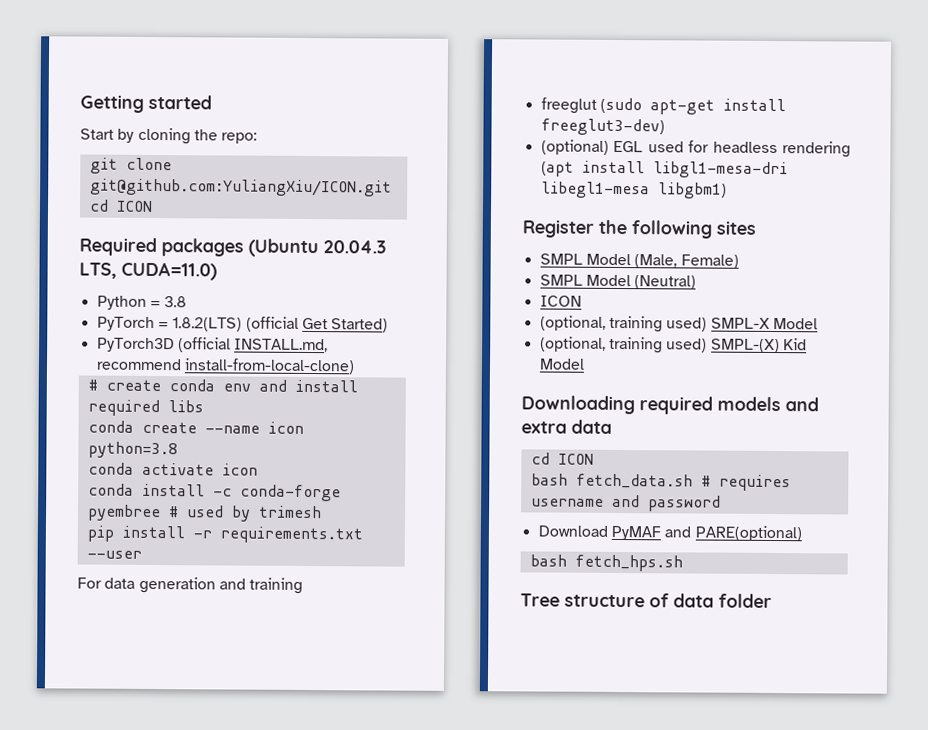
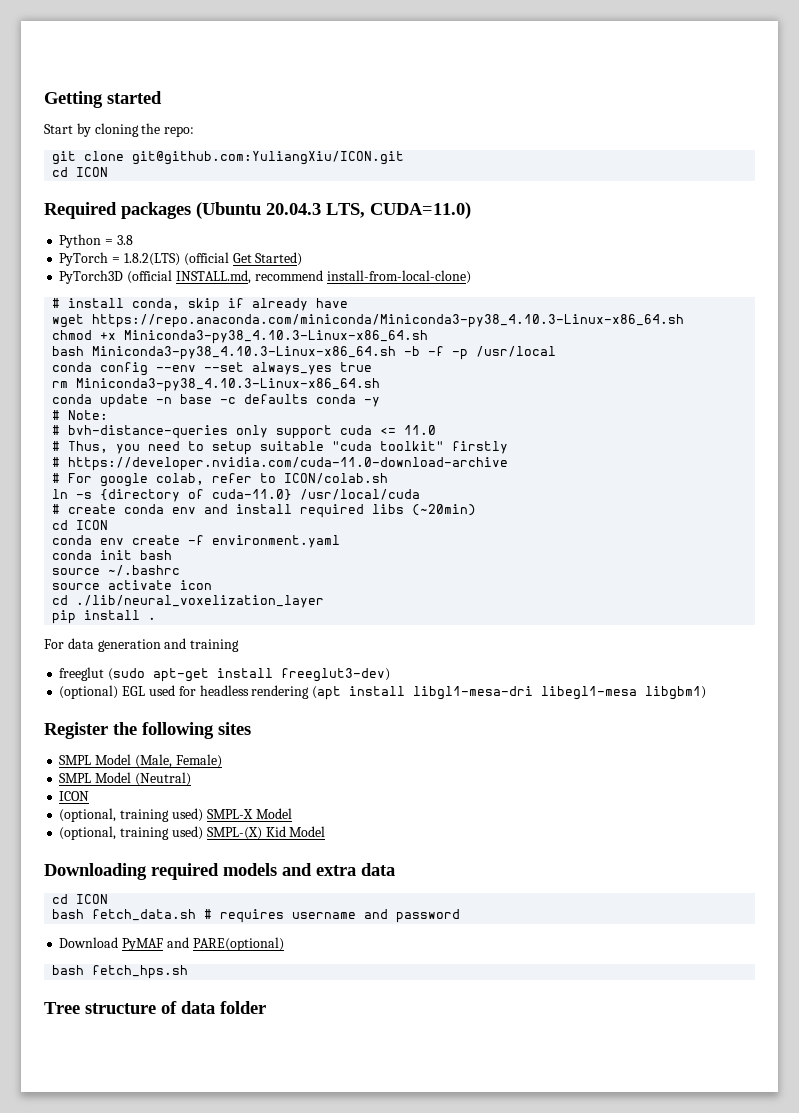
+ # install conda, skip if already have
+ wget https://repo.anaconda.com/miniconda/Miniconda3-py38_4.10.3-Linux-x86_64.sh
+ chmod +x Miniconda3-py38_4.10.3-Linux-x86_64.sh
+ bash Miniconda3-py38_4.10.3-Linux-x86_64.sh -b -f -p /usr/local
+ conda config --env --set always_yes true
+ rm Miniconda3-py38_4.10.3-Linux-x86_64.sh
+ conda update -n base -c defaults conda -y
+ # Note:
+ # bvh-distance-queries only support cuda <= 11.0
+ # Thus, you need to setup suitable "cuda toolkit" firstly
+ # https://developer.nvidia.com/cuda-11.0-download-archive
+ # For google colab, refer to ICON/colab.sh
+ ln -s {directory of cuda-11.0} /usr/local/cuda
- # create conda env and install required libs
- conda create --name icon python=3.8
- conda activate icon
- conda install -c conda-forge pyembree # used by trimesh
+ # create conda env and install required libs (~20min)
+ cd ICON
+ conda env create -f environment.yaml
+ conda init bash
+ source ~/.bashrc
+ source activate icon
+ cd ./lib/neural_voxelization_layer
- pip install -r requirements.txt --user
+ pip install .

